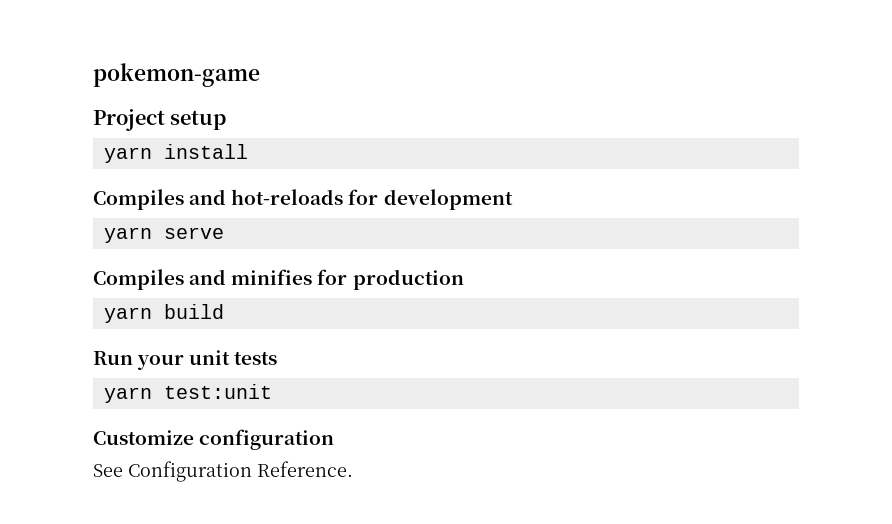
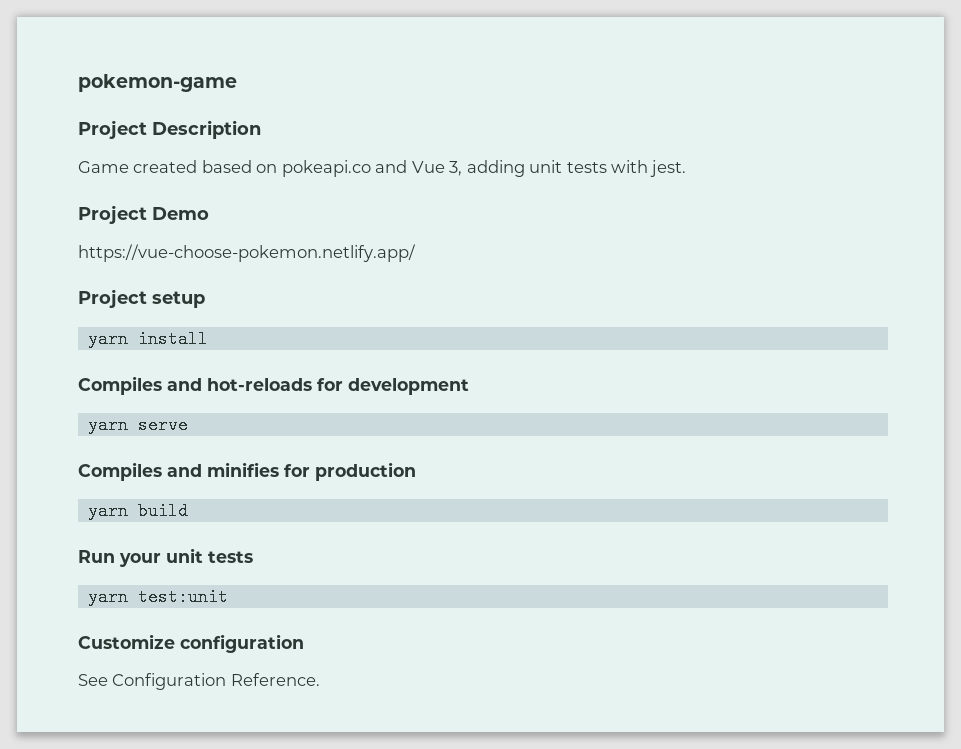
+ Project Description
+ Game created based on pokeapi.co and Vue 3, adding unit tests with jest.
+ Project Demo
+ https://vue-choose-pokemon.netlify.app/

